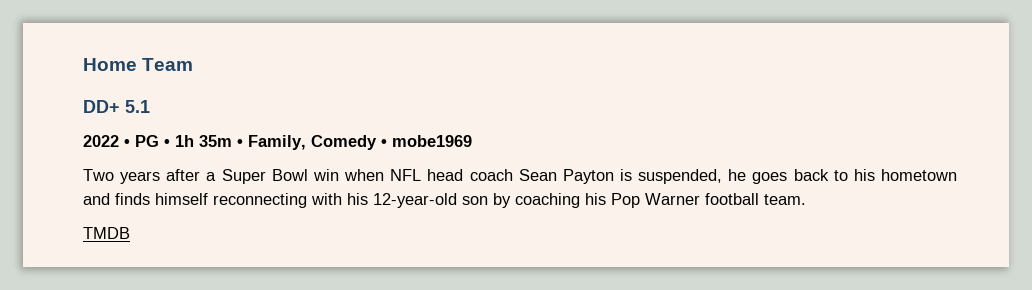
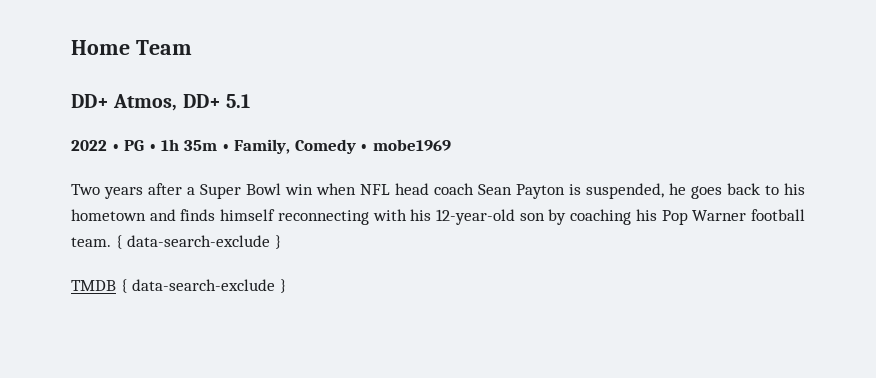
- DD+ 5.1
+ DD+ Atmos, DD+ 5.1
- Two years after a Super Bowl win when NFL head coach Sean Payton is suspended, he goes back to his hometown and finds himself reconnecting with his 12-year-old son by coaching his Pop Warner football team.
- TMDB
+ Two years after a Super Bowl win when NFL head coach Sean Payton is suspended, he goes back to his hometown and finds himself reconnecting with his 12-year-old son by coaching his Pop Warner football team. { data-search-exclude }
+ TMDB { data-search-exclude }

